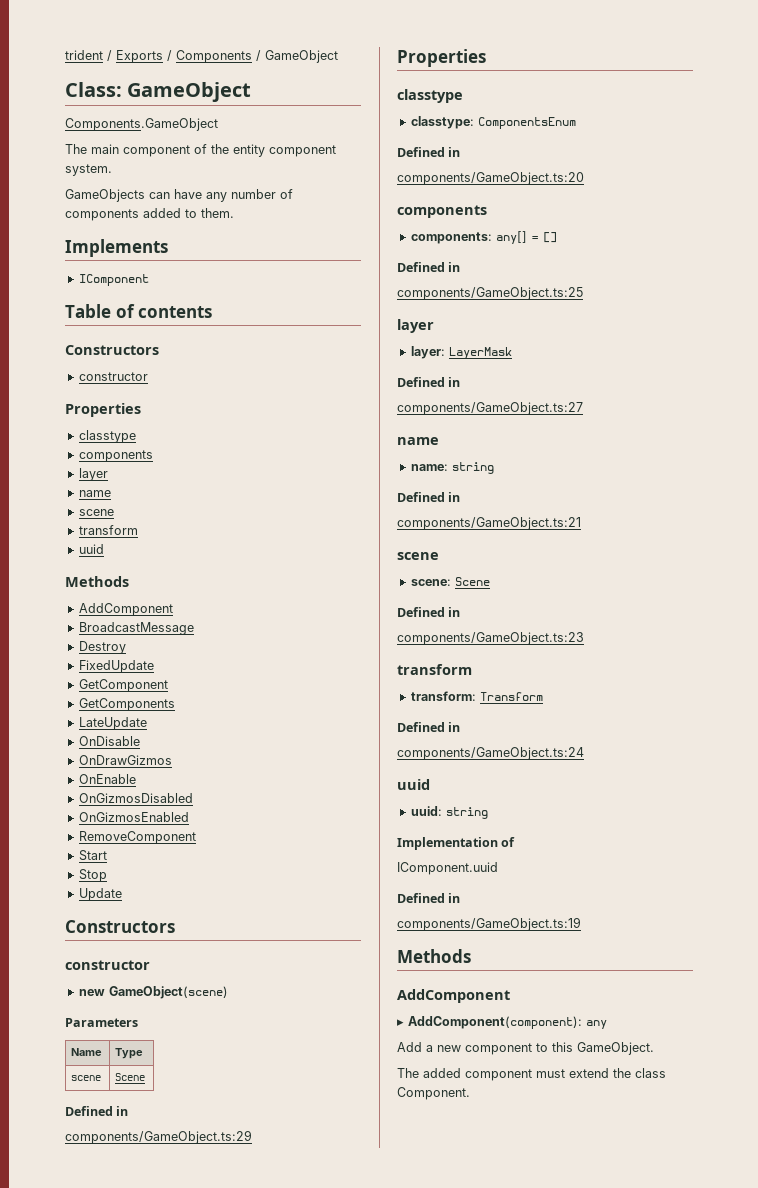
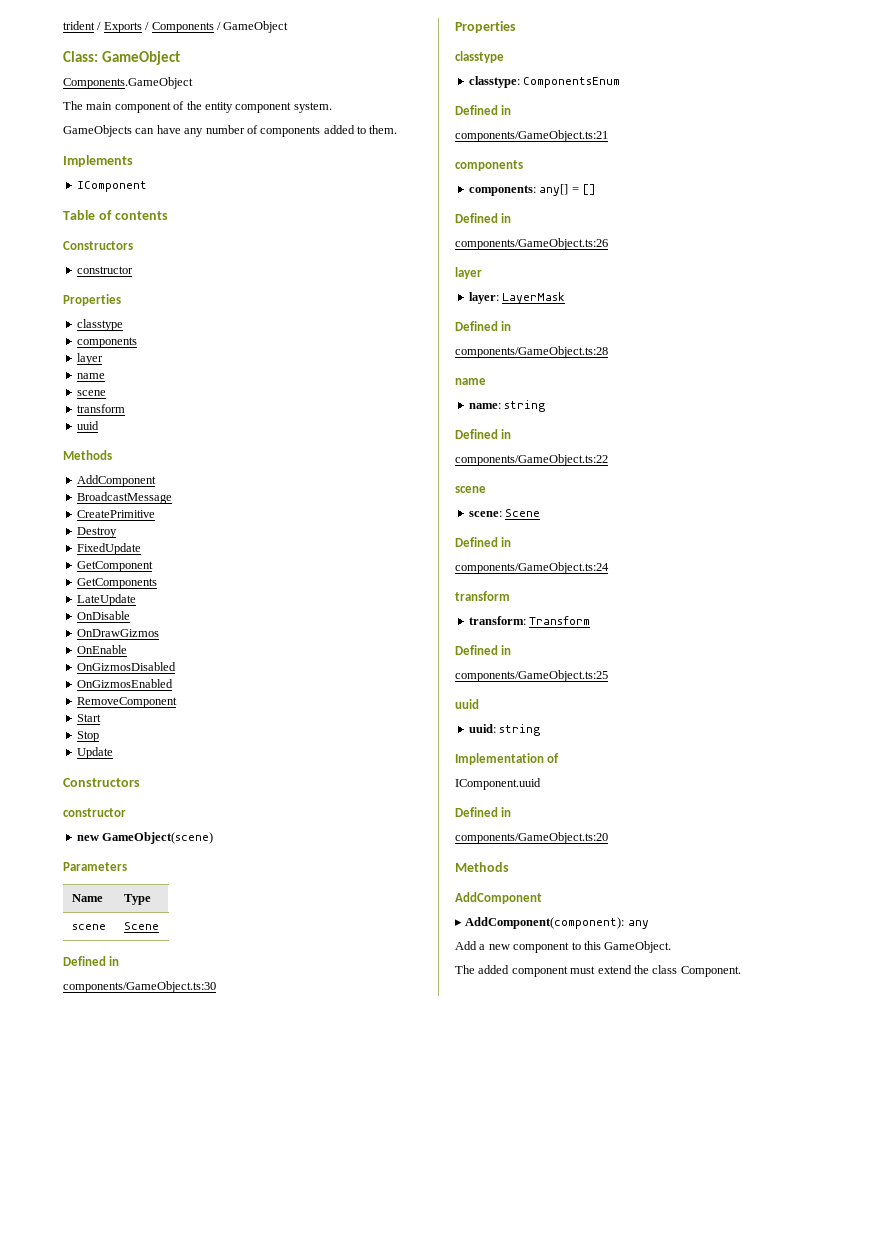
+ CreatePrimitive
- components/GameObject.ts:29
+ components/GameObject.ts:30
- components/GameObject.ts:20
+ components/GameObject.ts:21
- components/GameObject.ts:25
+ components/GameObject.ts:26
- components/GameObject.ts:27
+ components/GameObject.ts:28
- components/GameObject.ts:21
+ components/GameObject.ts:22
- components/GameObject.ts:23
+ components/GameObject.ts:24
- components/GameObject.ts:24
+ components/GameObject.ts:25
- components/GameObject.ts:19
+ components/GameObject.ts:20

